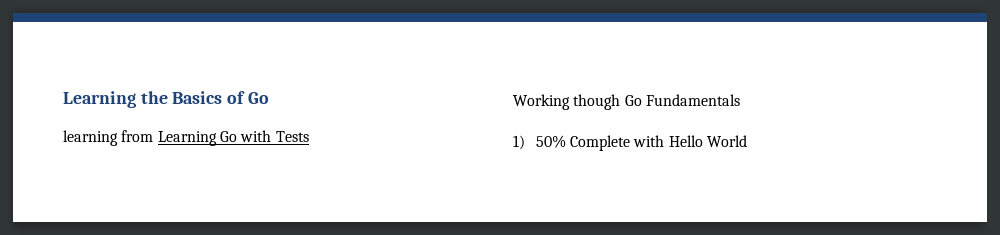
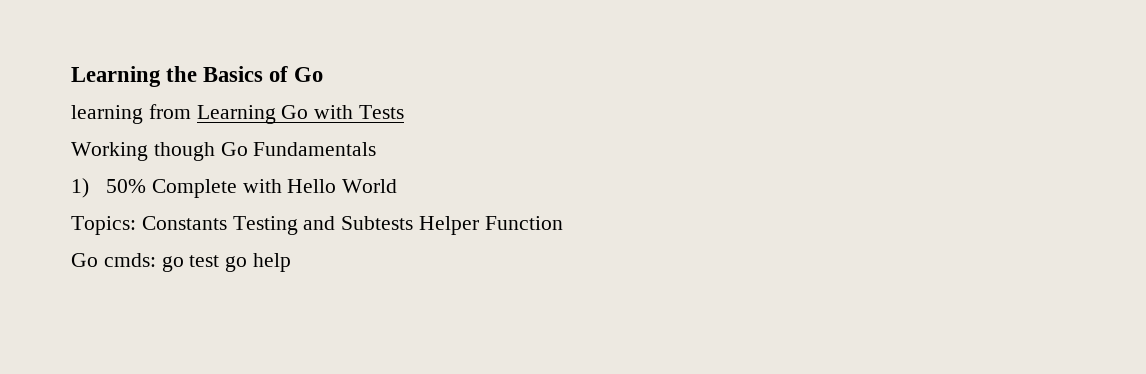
+ Topics: Constants Testing and Subtests Helper Function
+ Go cmds: go test go help

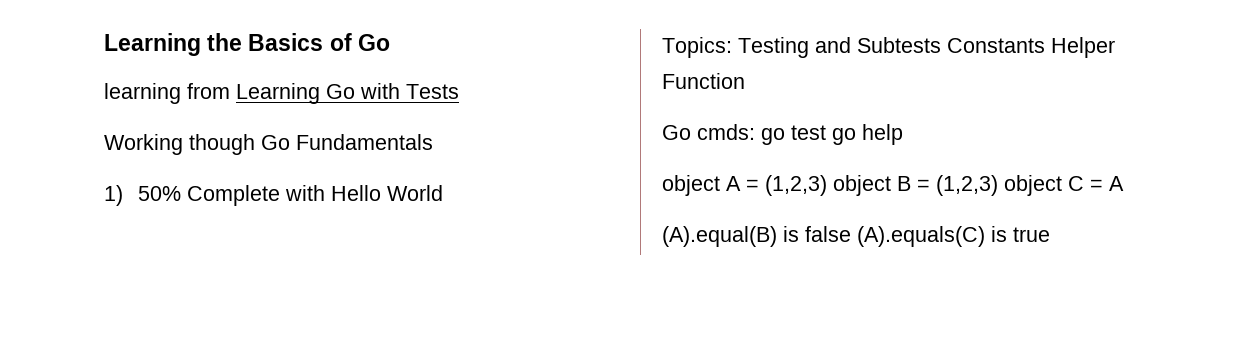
- Topics: Constants Testing and Subtests Helper Function
+ Topics: Testing and Subtests Constants Helper Function
+ object A = (1,2,3) object B = (1,2,3) object C = A
+ (A).equal(B) is false (A).equals(C) is true

